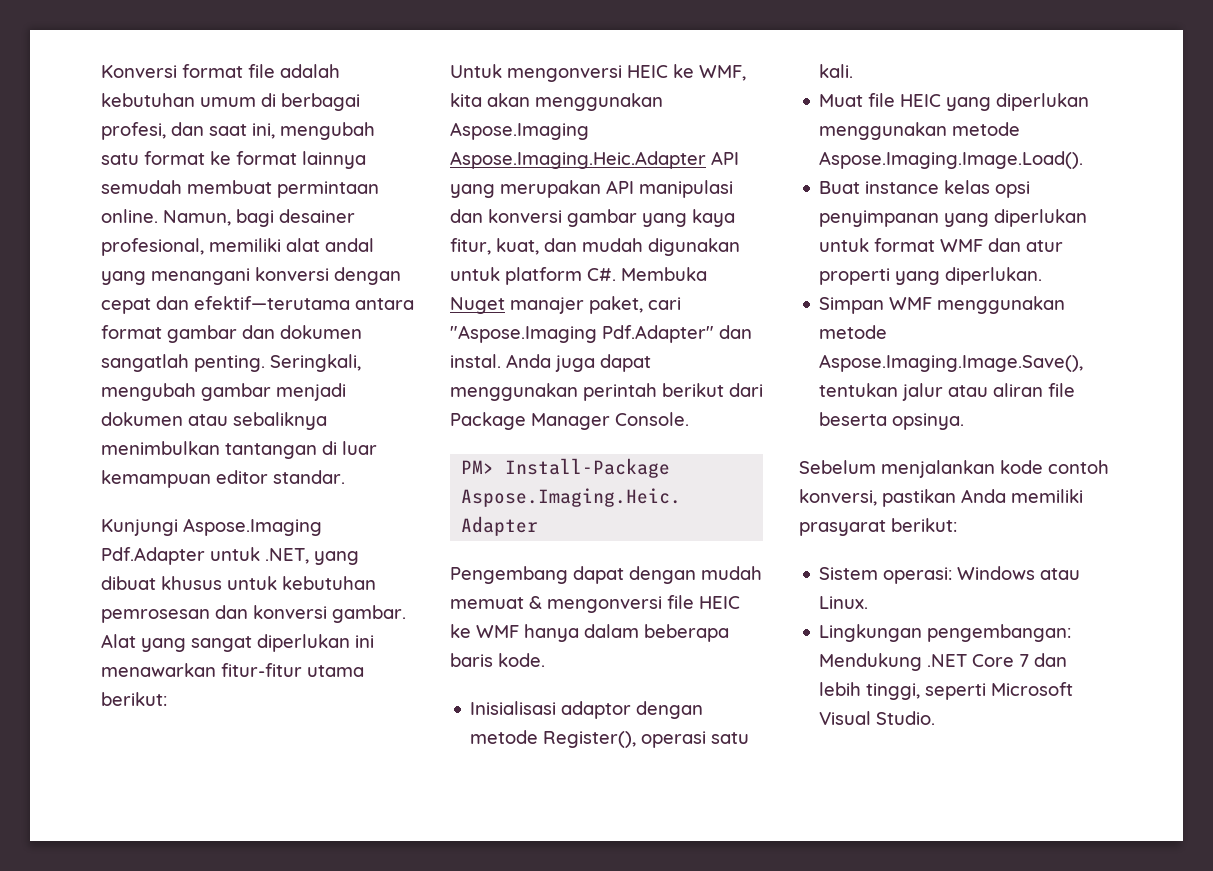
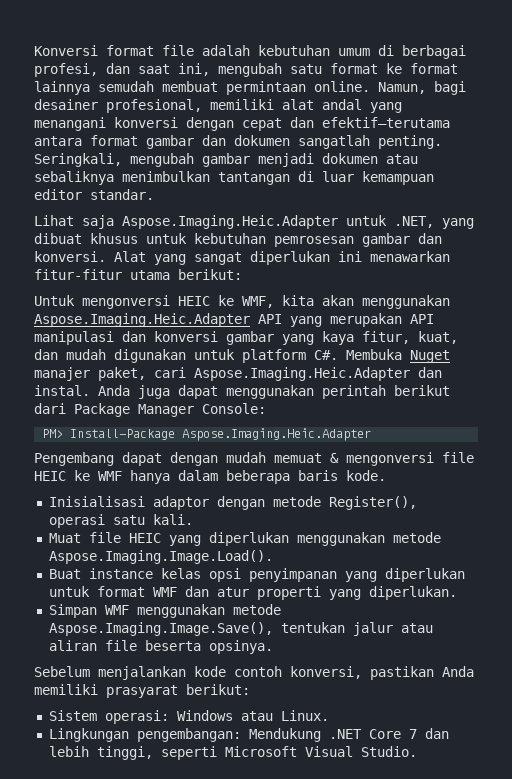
- Kunjungi Aspose.Imaging Pdf.Adapter untuk .NET, yang dibuat khusus untuk kebutuhan pemrosesan dan konversi gambar.
+ Lihat saja Aspose.Imaging.Heic.Adapter untuk .NET, yang dibuat khusus untuk kebutuhan pemrosesan gambar dan konversi.
- Untuk mengonversi HEIC ke WMF, kita akan menggunakan Aspose.Imaging Aspose.Imaging.Heic.Adapter API yang merupakan API manipulasi dan konversi gambar yang kaya fitur, kuat, dan mudah digunakan untuk platform C#. Membuka Nuget manajer paket, cari "Aspose.Imaging Pdf.Adapter" dan instal.
+ Untuk mengonversi HEIC ke WMF, kita akan menggunakan Aspose.Imaging.Heic.Adapter API yang merupakan API manipulasi dan konversi gambar yang kaya fitur, kuat, dan mudah digunakan untuk platform C#. Membuka Nuget manajer paket, cari Aspose.Imaging.Heic.Adapter dan instal.
- Anda juga dapat menggunakan perintah berikut dari Package Manager Console.
+ Anda juga dapat menggunakan perintah berikut dari Package Manager Console:

